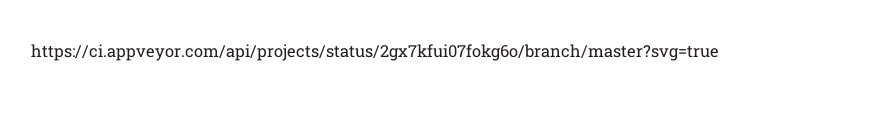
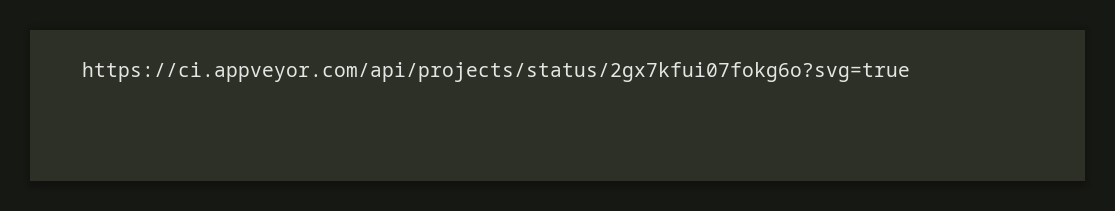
- https://ci.appveyor.com/api/projects/status/2gx7kfui07fokg6o/branch/master?svg=true
+ https://ci.appveyor.com/api/projects/status/2gx7kfui07fokg6o?svg=true

